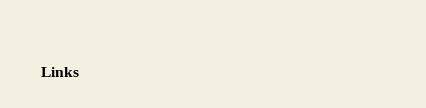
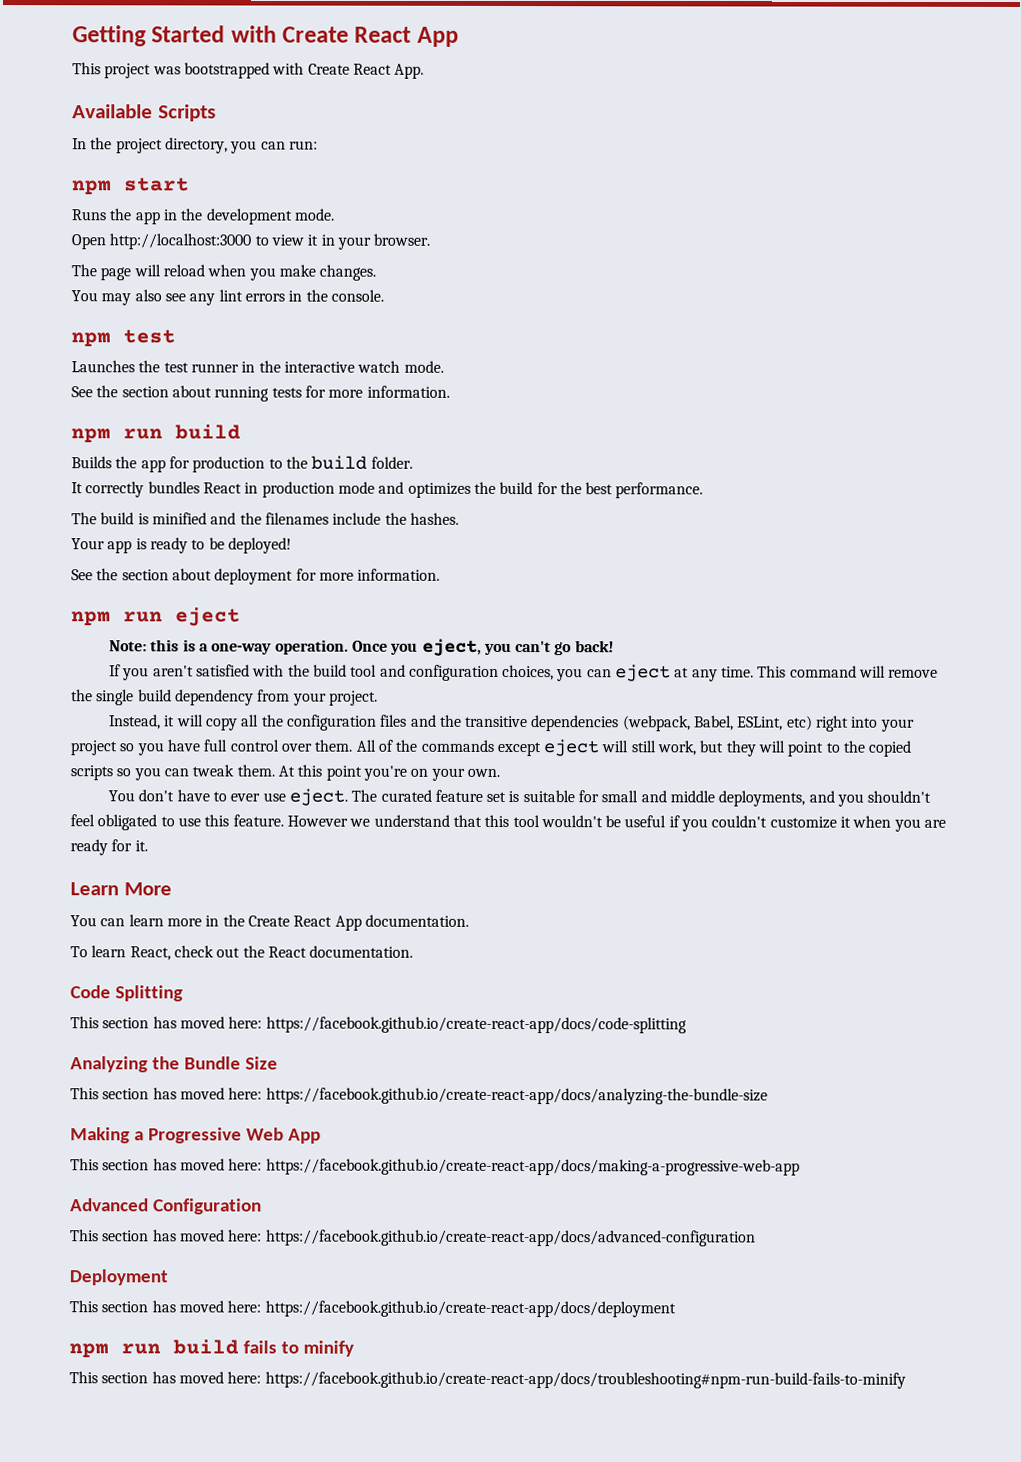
- Links
+ Getting Started with Create React App
+ This project was bootstrapped with Create React App.
+ Available Scripts
+ In the project directory, you can run:
+ npm start
+ Runs the app in the development mode.
+ Open http://localhost:3000 to view it in your browser.
+ The page will reload when you make changes.
+ You may also see any lint errors in the console.
+ npm test
+ Launches the test runner in the interactive watch mode.
+ See the section about running tests for more information.
+ npm run build
+ Builds the app for production to the build folder.
+ It correctly bundles React in production mode and optimizes the build for the best performance.
+ The build is minified and the filenames include the hashes.
+ Your app is ready to be deployed!
+ See the section about deployment for more information.
+ npm run eject
+ Note: this is a one-way operation. Once you eject, you can't go back!
+ If you aren't satisfied with the build tool and configuration choices, you can eject at any time. This command will remove the single build dependency from your project.
+ Instead, it will copy all the configuration files and the transitive dependencies (webpack, Babel, ESLint, etc) right into your project so you have full control over them. All of the commands except eject will still work, but they will point to the copied scripts so you can tweak them. At this point you're on your own.
+ You don't have to ever use eject. The curated feature set is suitable for small and middle deployments, and you shouldn't feel obligated to use this feature. However we understand that this tool wouldn't be useful if you couldn't customize it when you are ready for it.
+ Learn More
+ You can learn more in the Create React App documentation.
+ To learn React, check out the React documentation.
+ Code Splitting
+ This section has moved here: https://facebook.github.io/create-react-app/docs/code-splitting
+ Analyzing the Bundle Size
+ This section has moved here: https://facebook.github.io/create-react-app/docs/analyzing-the-bundle-size
+ Making a Progressive Web App
+ This section has moved here: https://facebook.github.io/create-react-app/docs/making-a-progressive-web-app
+ Advanced Configuration
+ This section has moved here: https://facebook.github.io/create-react-app/docs/advanced-configuration
+ Deployment
+ This section has moved here: https://facebook.github.io/create-react-app/docs/deployment
+ npm run build fails to minify
+ This section has moved here: https://facebook.github.io/create-react-app/docs/troubleshooting#npm-run-build-fails-to-minify

